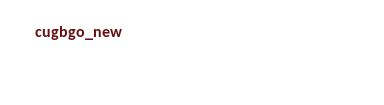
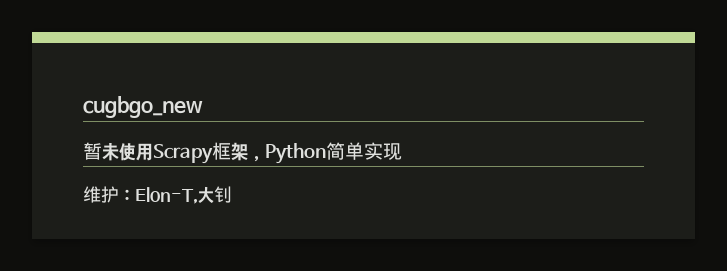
+ 暂未使用Scrapy框架，Python简单实现
+ 维护：Elon-T,大钊

